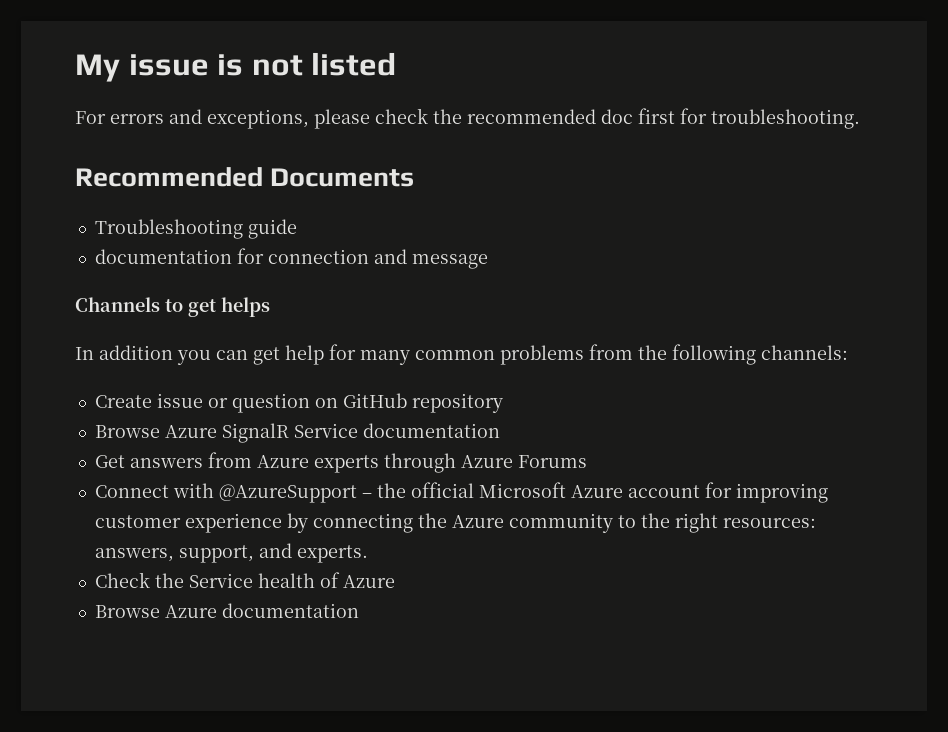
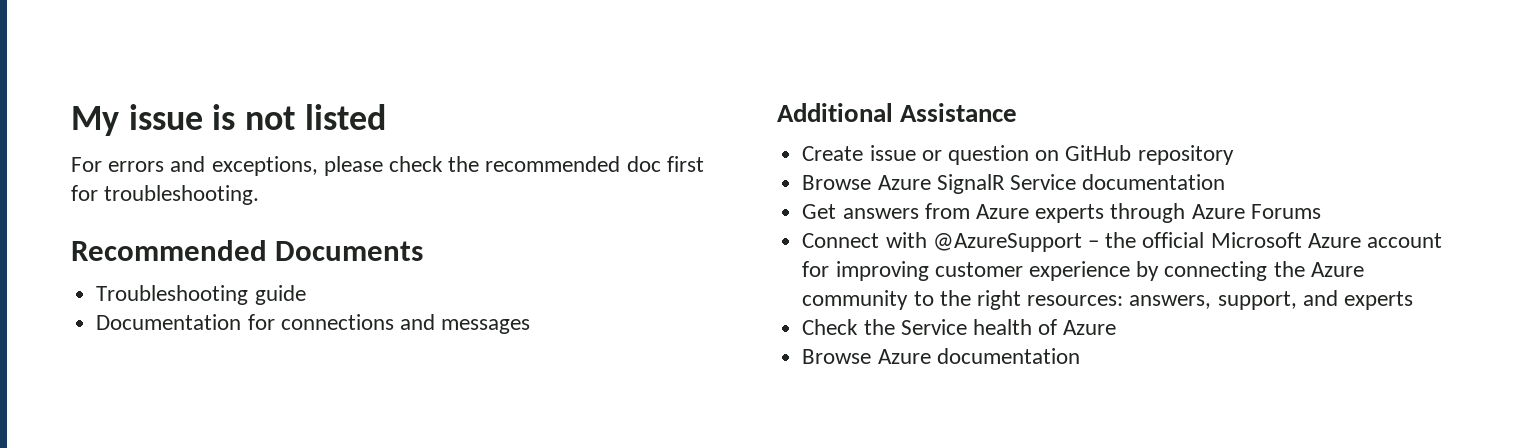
- documentation for connection and message
- Channels to get helps
- In addition you can get help for many common problems from the following channels:
+ Documentation for connections and messages
+ Additional Assistance
- Connect with @AzureSupport – the official Microsoft Azure account for improving customer experience by connecting the Azure community to the right resources: answers, support, and experts.
+ Connect with @AzureSupport – the official Microsoft Azure account for improving customer experience by connecting the Azure community to the right resources: answers, support, and experts

